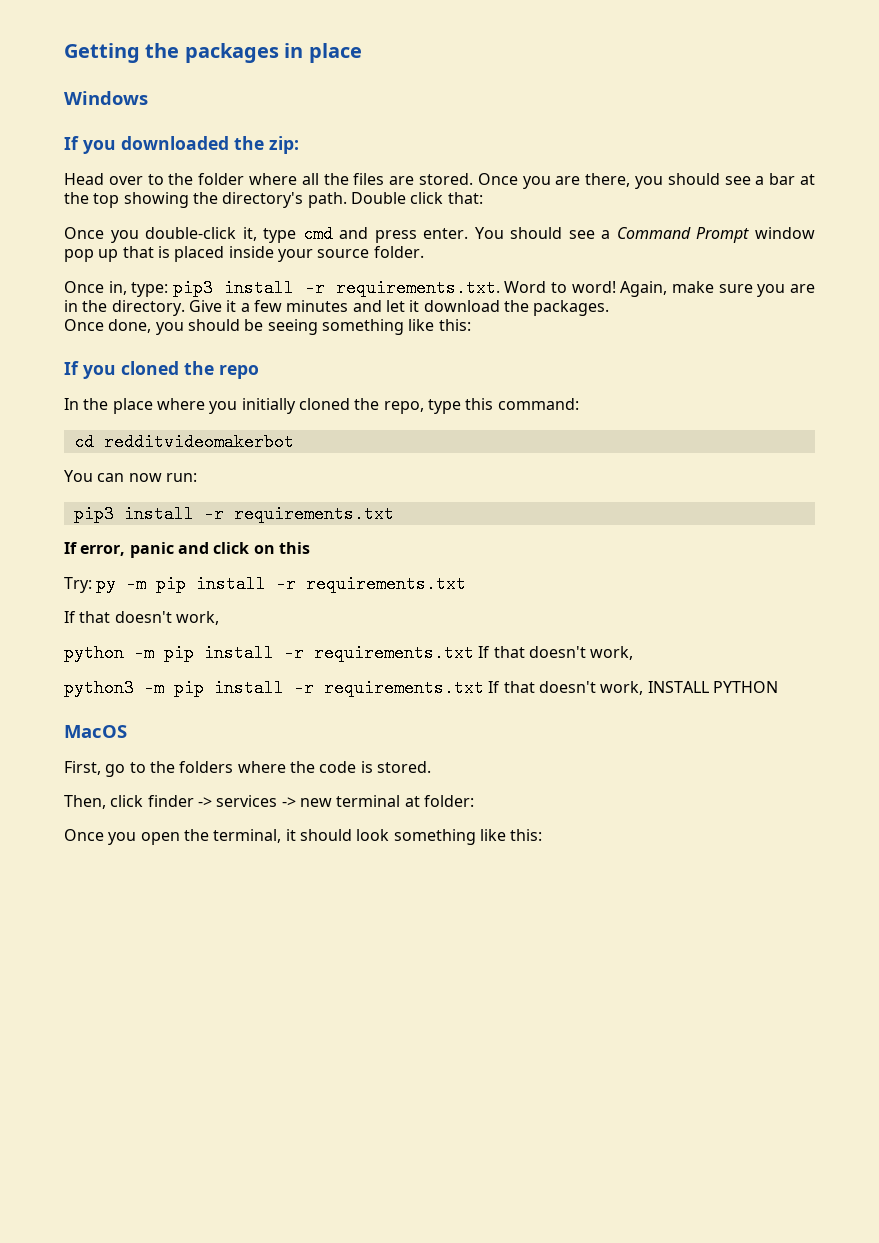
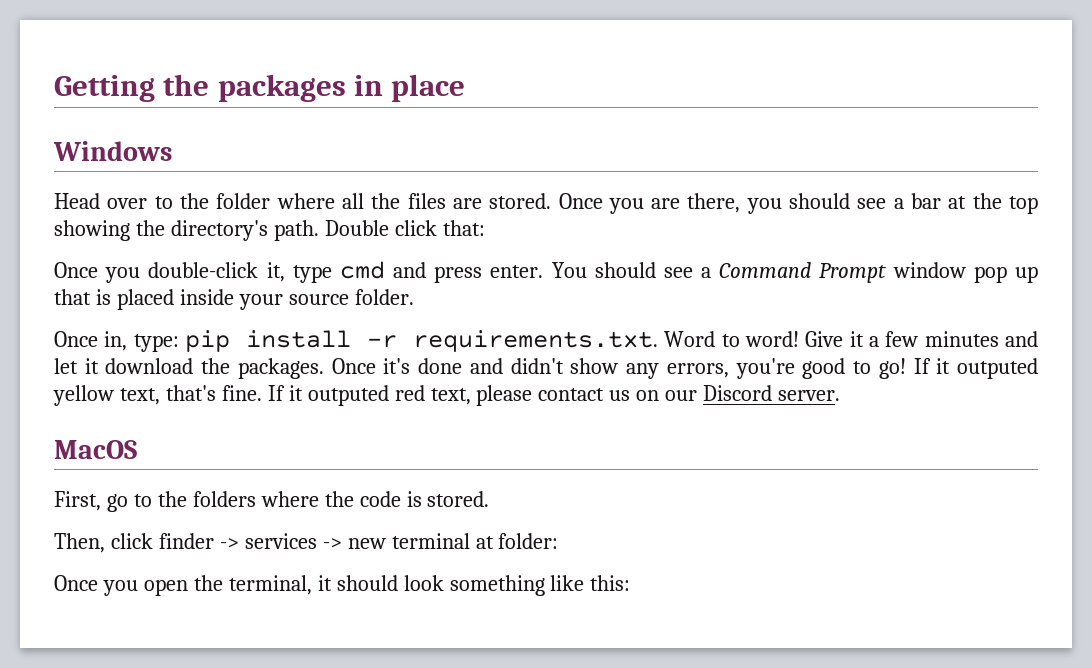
- If you downloaded the zip:
- Once in, type: pip3 install -r requirements.txt. Word to word!
+ Once in, type: pip install -r requirements.txt. Word to word!
- Again, make sure you are in the directory.
- Give it a few minutes and let it download the packages.
- Once done, you should be seeing something like this:
- If you cloned the repo
- In the place where you initially cloned the repo, type this command:
- cd redditvideomakerbot
- You can now run:
- pip3 install -r requirements.txt
- If error, panic and click on this
- Try: py -m pip install -r requirements.txt
- If that doesn't work,
- python -m pip install -r requirements.txt If that doesn't work,
- python3 -m pip install -r requirements.txt If that doesn't work, INSTALL PYTHON
+ Give it a few minutes and let it download the packages. Once it's done and didn't show any errors, you're good to go! If it outputed yellow text, that's fine. If it outputed red text, please contact us on our Discord server.

